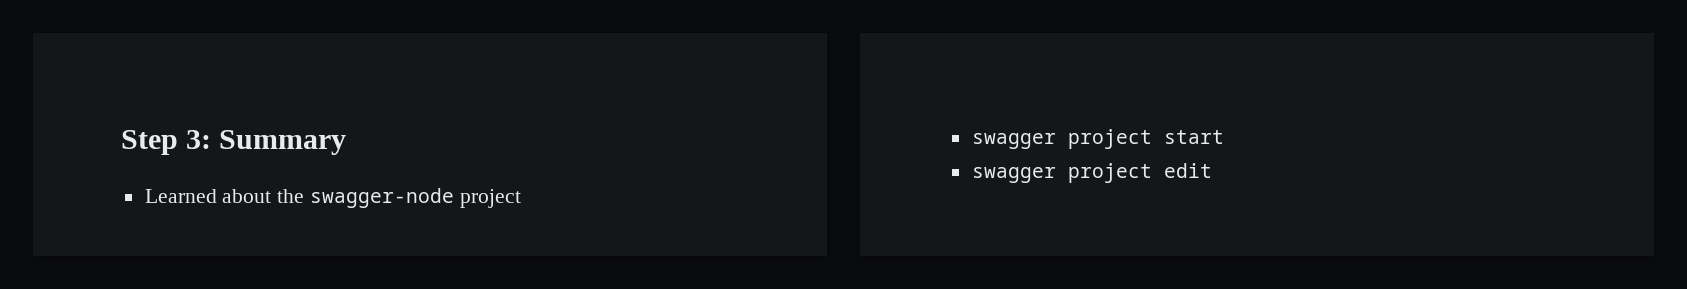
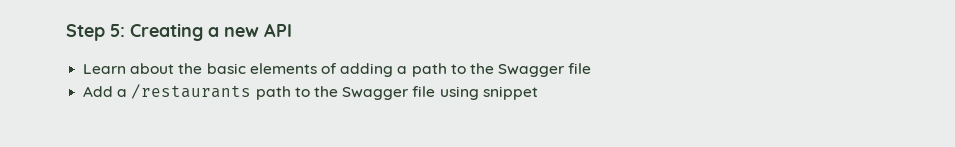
- Step 3: Summary
- Learned about the swagger-node project
- swagger project start
- swagger project edit
+ Step 5: Creating a new API
+ Learn about the basic elements of adding a path to the Swagger file
+ Add a /restaurants path to the Swagger file using snippet

